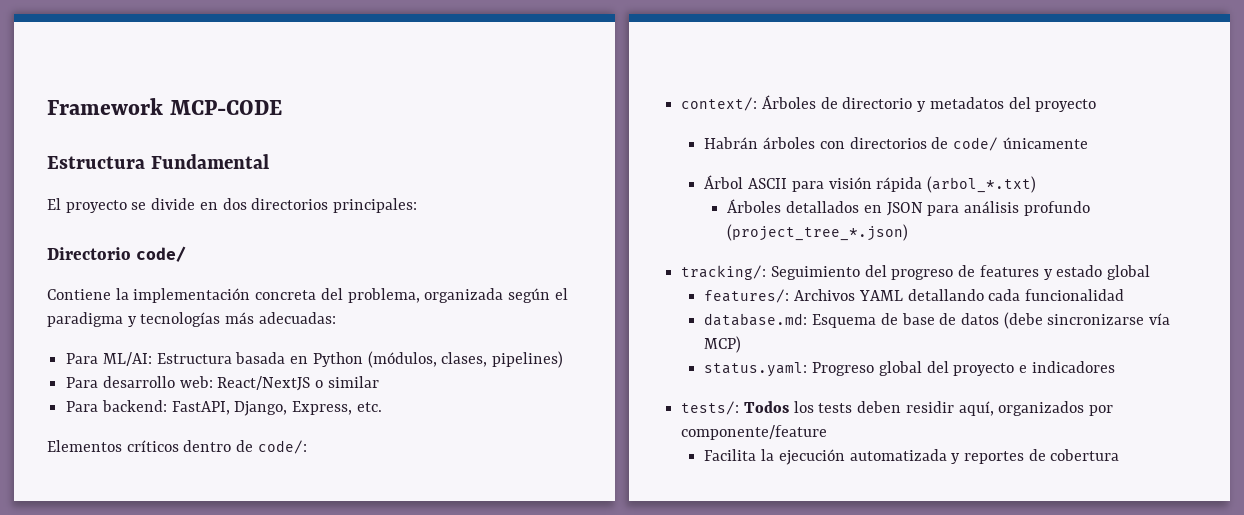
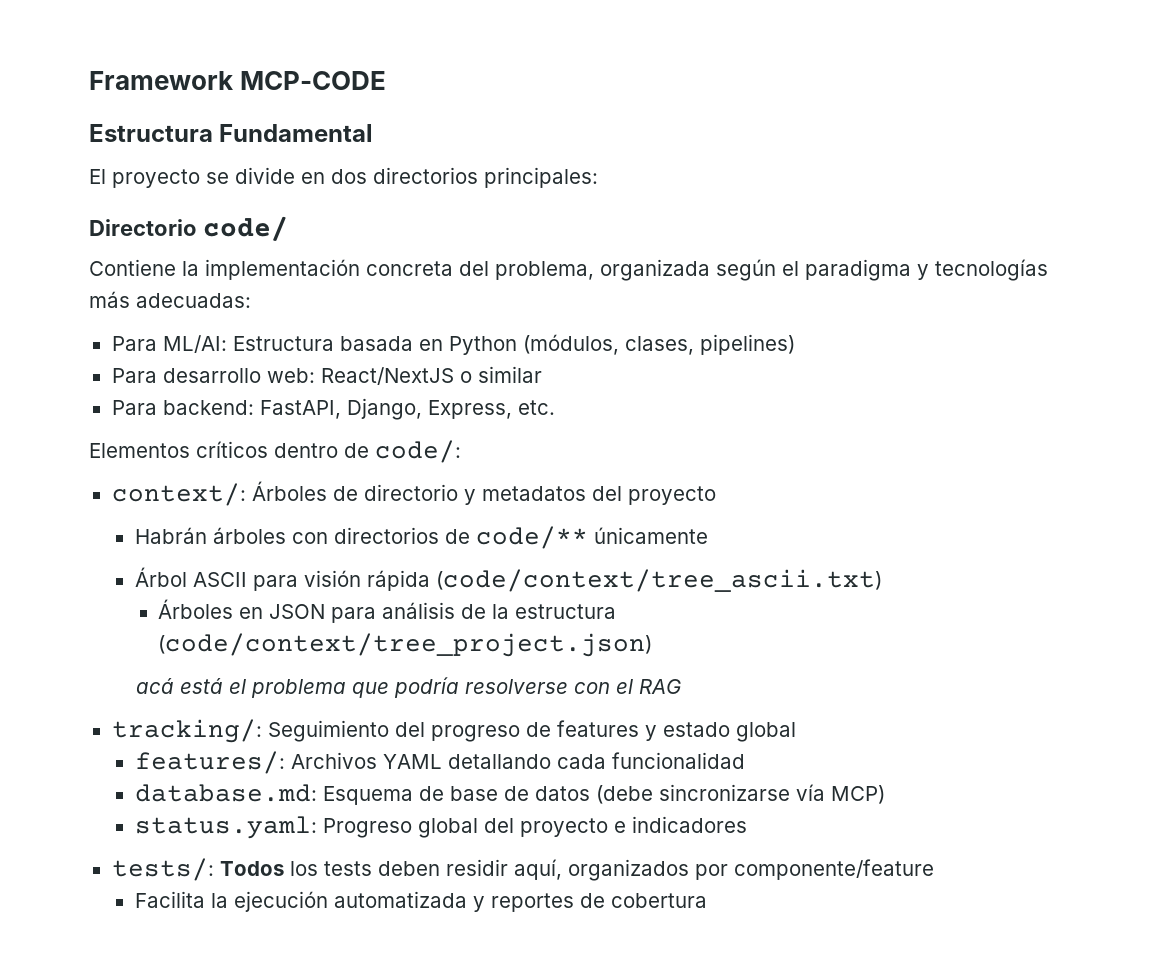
- Habrán árboles con directorios de code/ únicamente
+ Habrán árboles con directorios de code/** únicamente
- Árbol ASCII para visión rápida (arbol_*.txt)
- Árboles detallados en JSON para análisis profundo (project_tree_*.json)
+ Árbol ASCII para visión rápida (code/context/tree_ascii.txt)
+ Árboles en JSON para análisis de la estructura (code/context/tree_project.json)
+ acá está el problema que podría resolverse con el RAG

